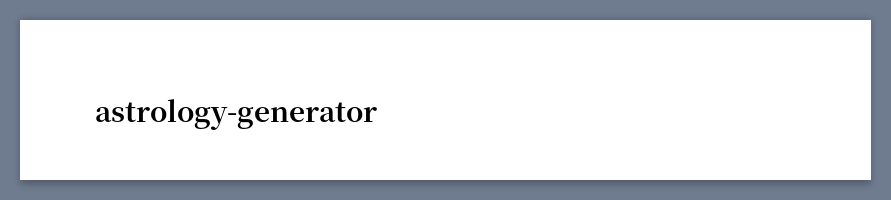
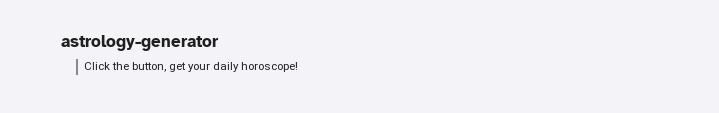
+ Click the button, get your daily horoscope!

